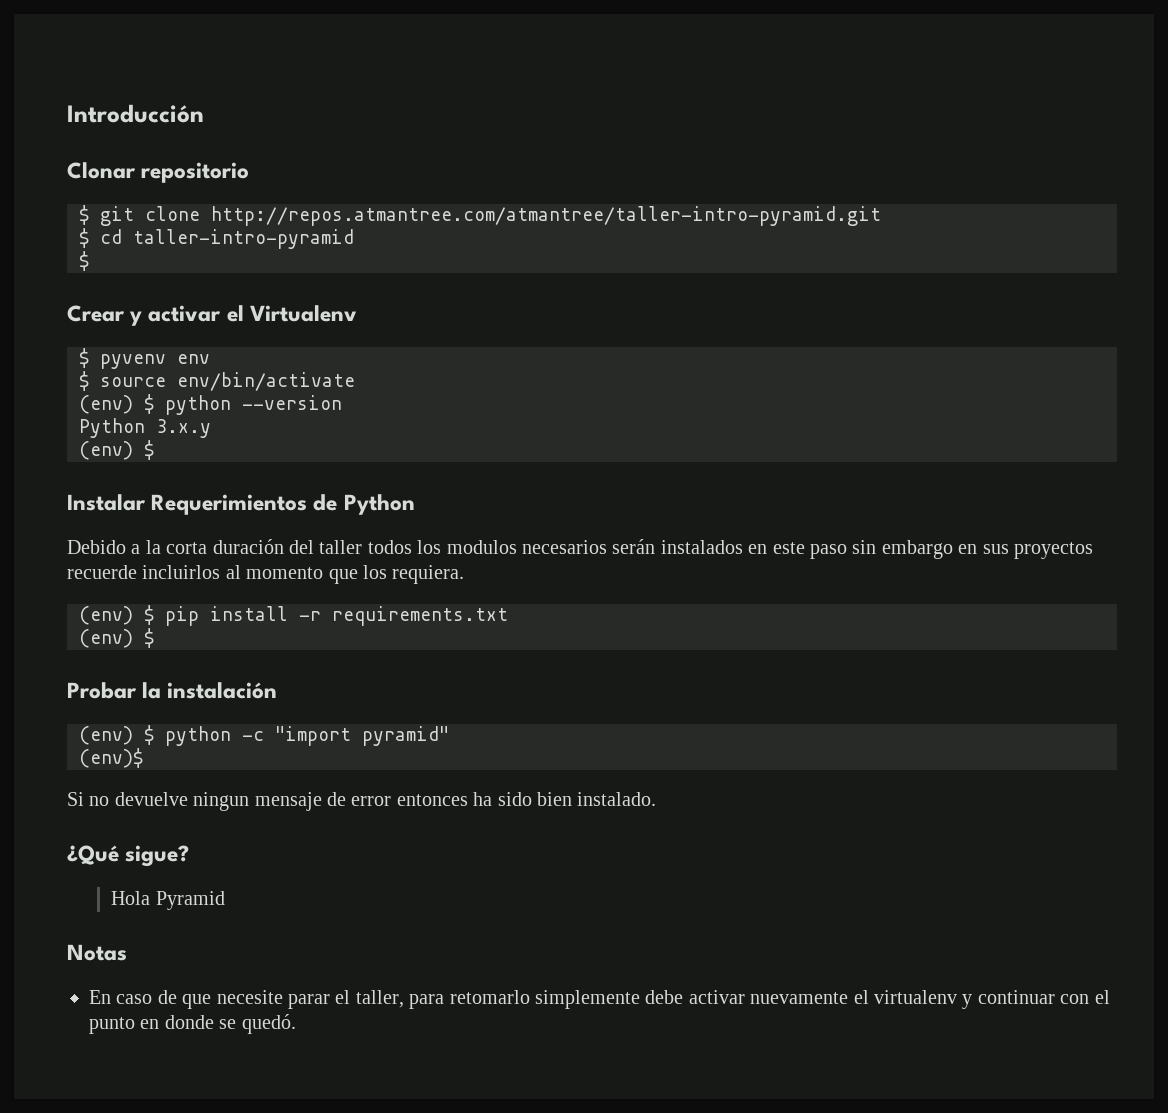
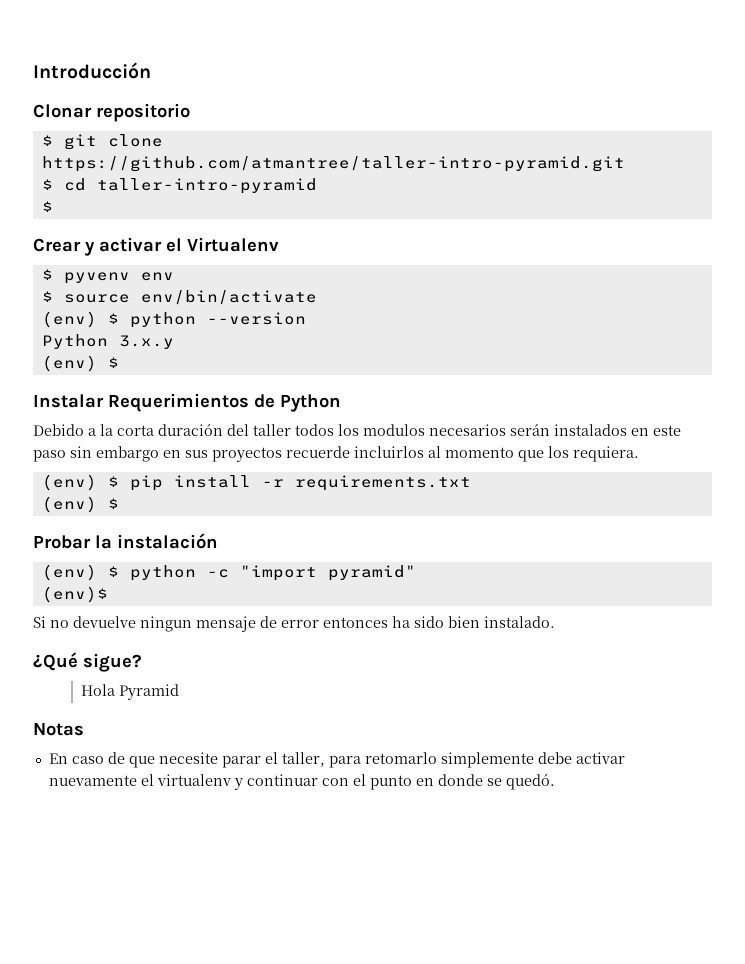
- $ git clone http://repos.atmantree.com/atmantree/taller-intro-pyramid.git
+ $ git clone https://github.com/atmantree/taller-intro-pyramid.git

